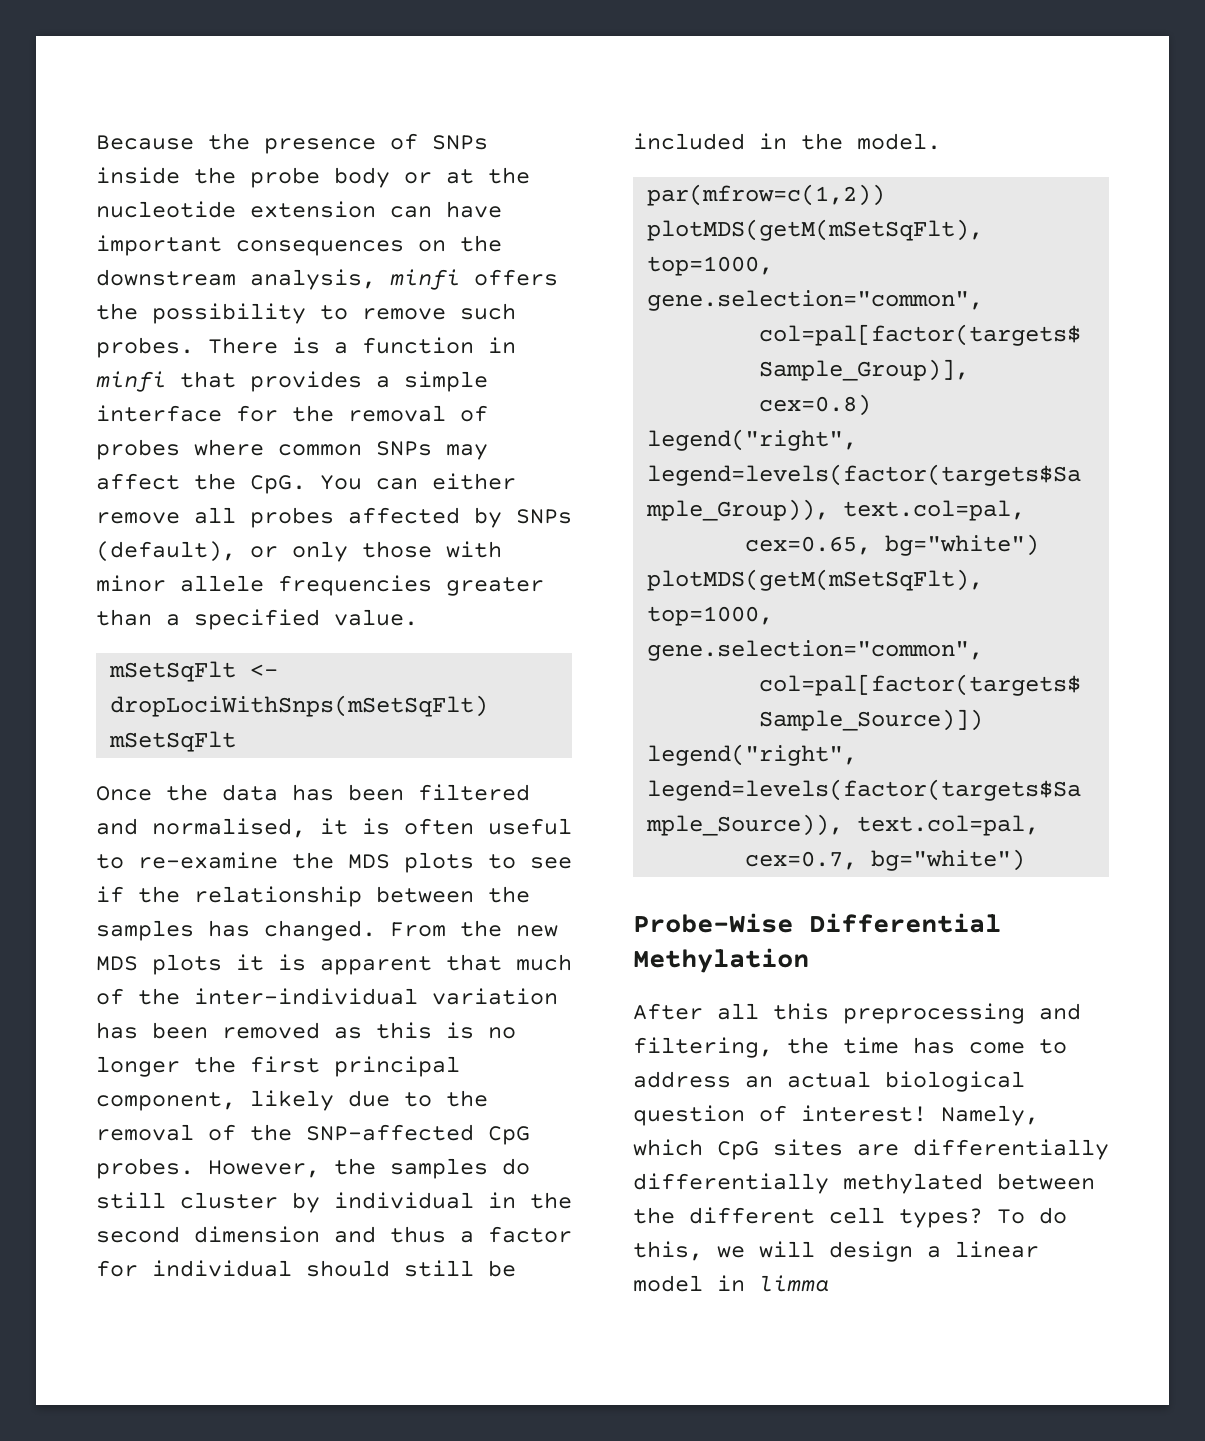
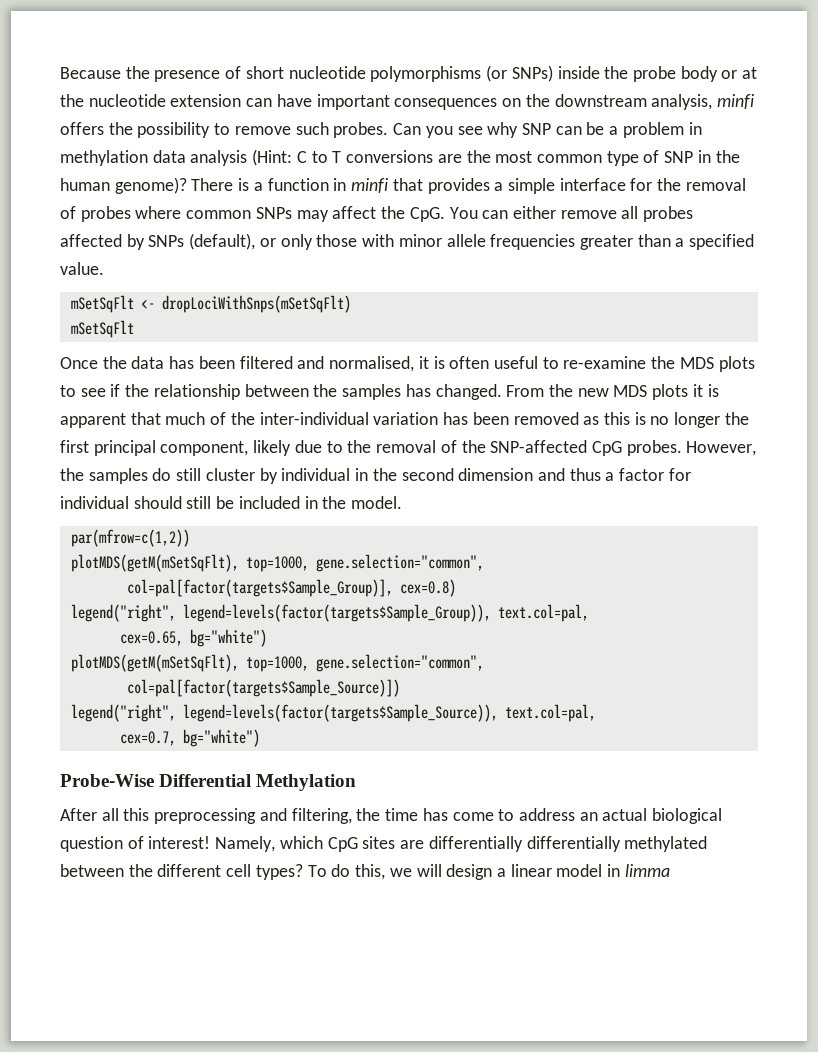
- Because the presence of SNPs inside the probe body or at the nucleotide extension can have important consequences on the downstream analysis, minfi offers the possibility to remove such probes.
+ Because the presence of short nucleotide polymorphisms (or SNPs) inside the probe body or at the nucleotide extension can have important consequences on the downstream analysis, minfi offers the possibility to remove such probes.
+ Can you see why SNP can be a problem in methylation data analysis (Hint: C to T conversions are the most common type of SNP in the human genome)?

